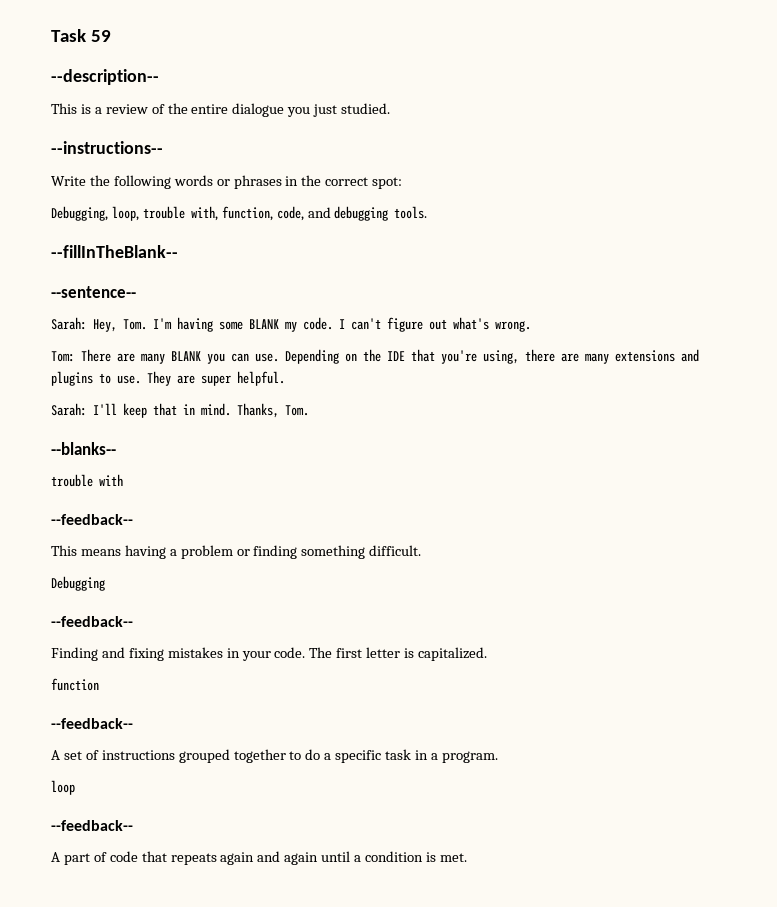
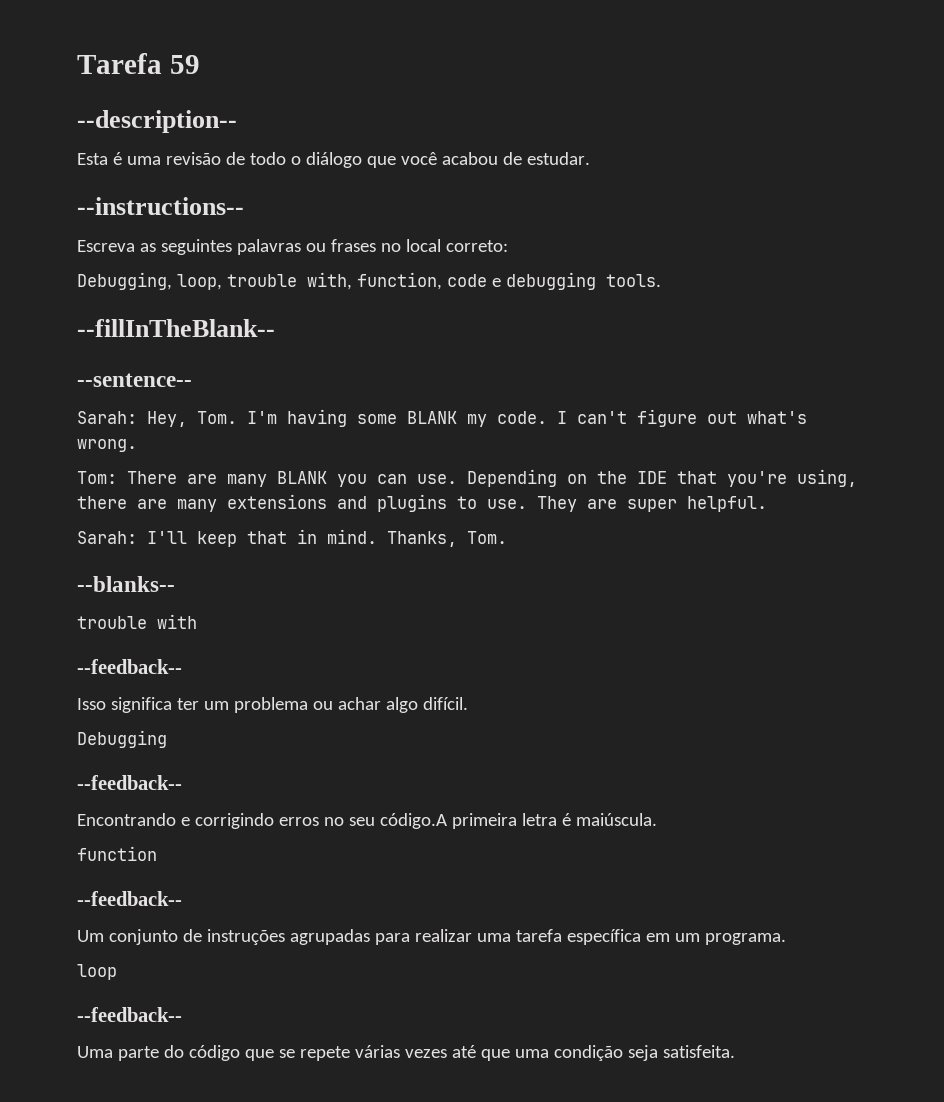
- Task 59
+ Tarefa 59
- This is a review of the entire dialogue you just studied.
+ Esta é uma revisão de todo o diálogo que você acabou de estudar.
  --instructions--
- Write the following words or phrases in the correct spot:
+ Escreva as seguintes palavras ou frases no local correto:
- Debugging, loop, trouble with, function, code, and debugging tools.
+ Debugging, loop, trouble with, function, code e debugging tools.
- This means having a problem or finding something difficult.
+ Isso significa ter um problema ou achar algo difícil.
  Debugging
  --feedback--
- Finding and fixing mistakes in your code. The first letter is capitalized.
+ Encontrando e corrigindo erros no seu código.A primeira letra é maiúscula.
  function
  --feedback--
- A set of instructions grouped together to do a specific task in a program.
+ Um conjunto de instruções agrupadas para realizar uma tarefa específica em um programa.
  loop
  --feedback--
- A part of code that repeats again and again until a condition is met.
+ Uma parte do código que se repete várias vezes até que uma condição seja satisfeita.

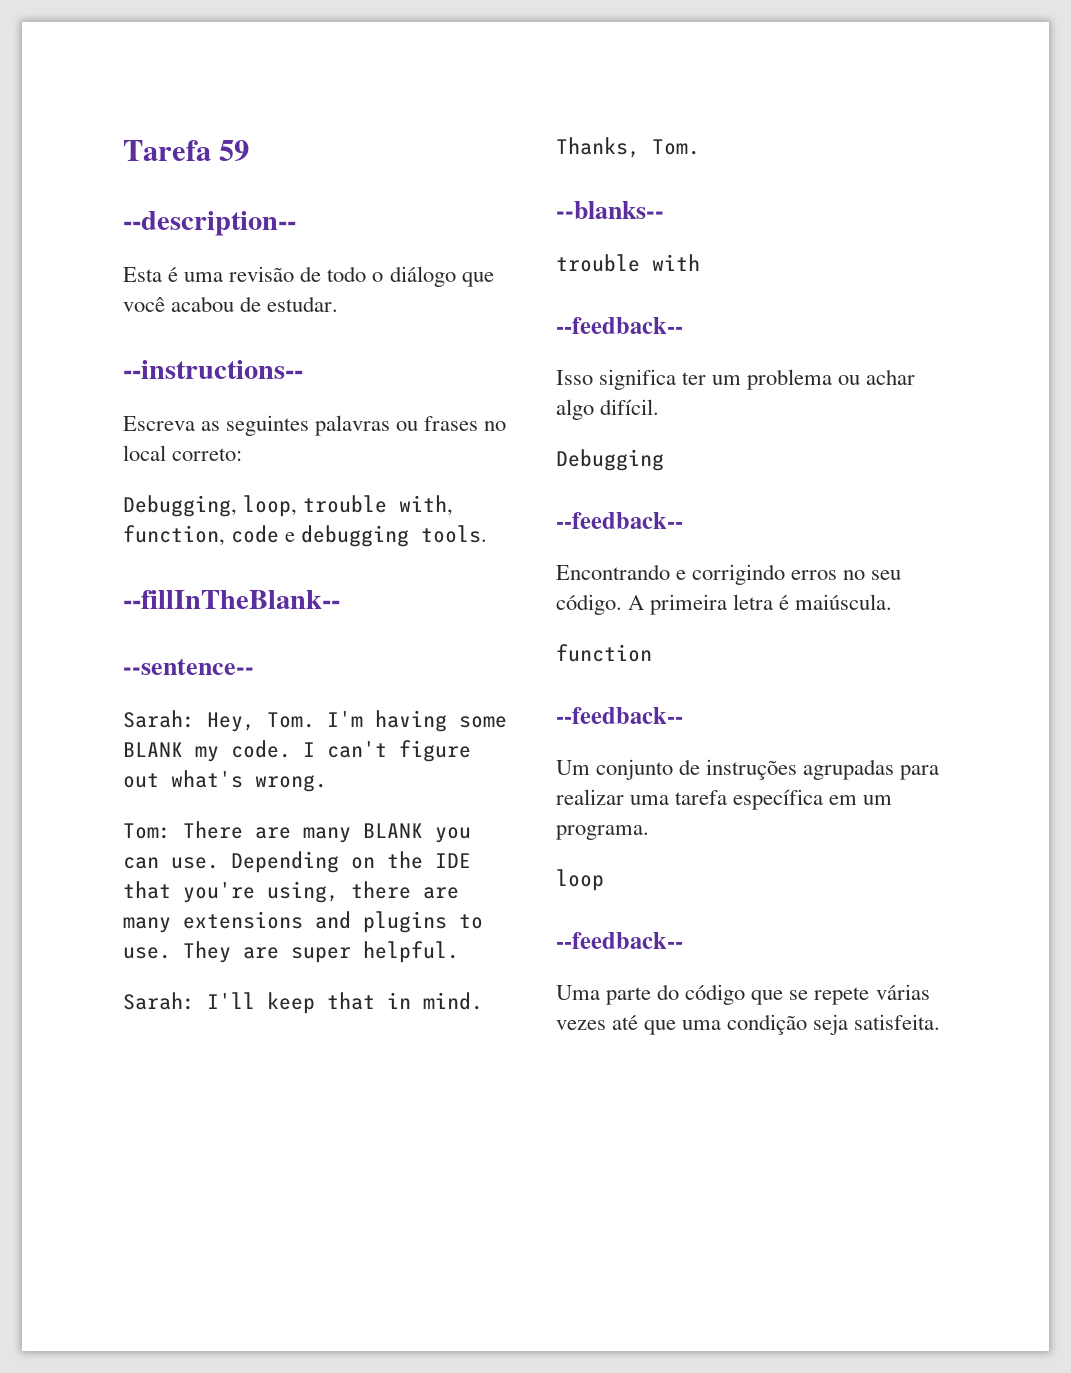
- Encontrando e corrigindo erros no seu código.A primeira letra é maiúscula.
+ Encontrando e corrigindo erros no seu código. A primeira letra é maiúscula.

